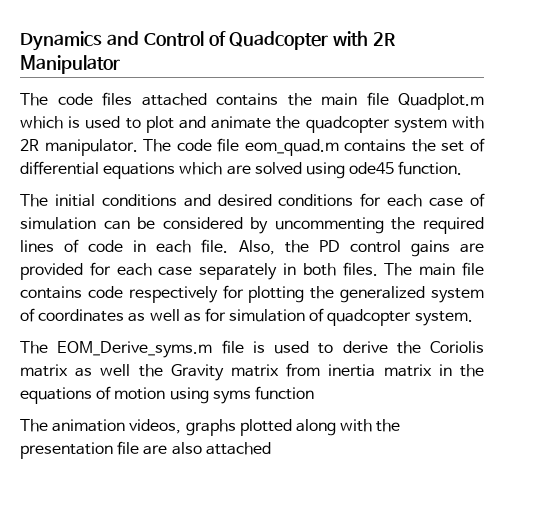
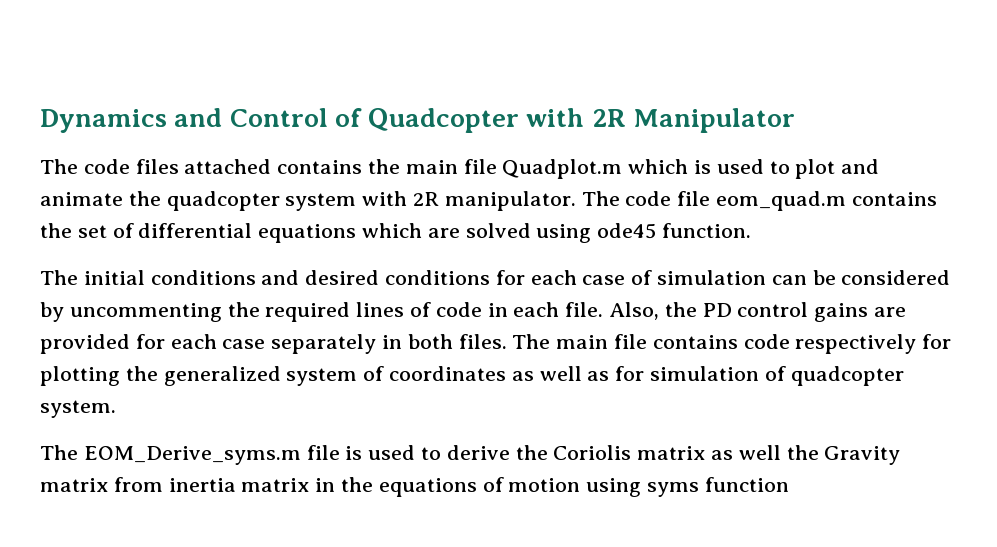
- The animation videos, graphs plotted along with the presentation file are also attached

